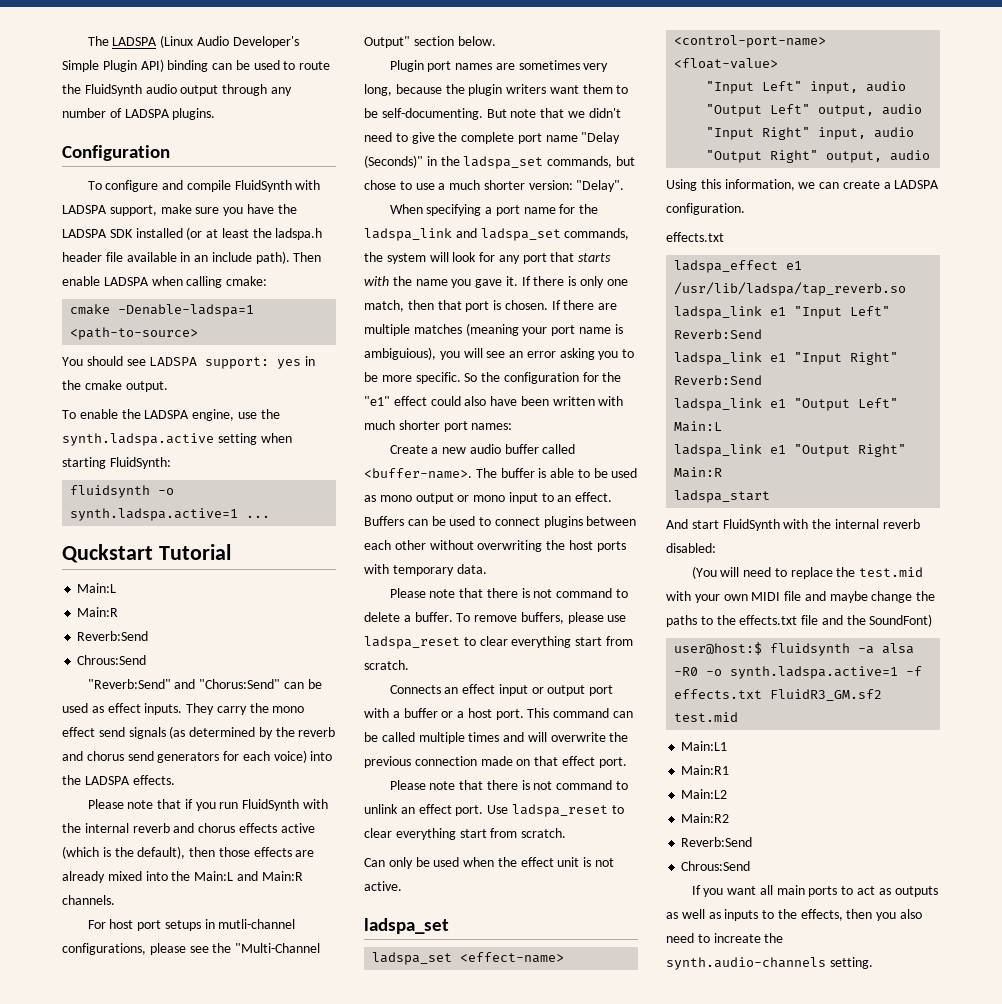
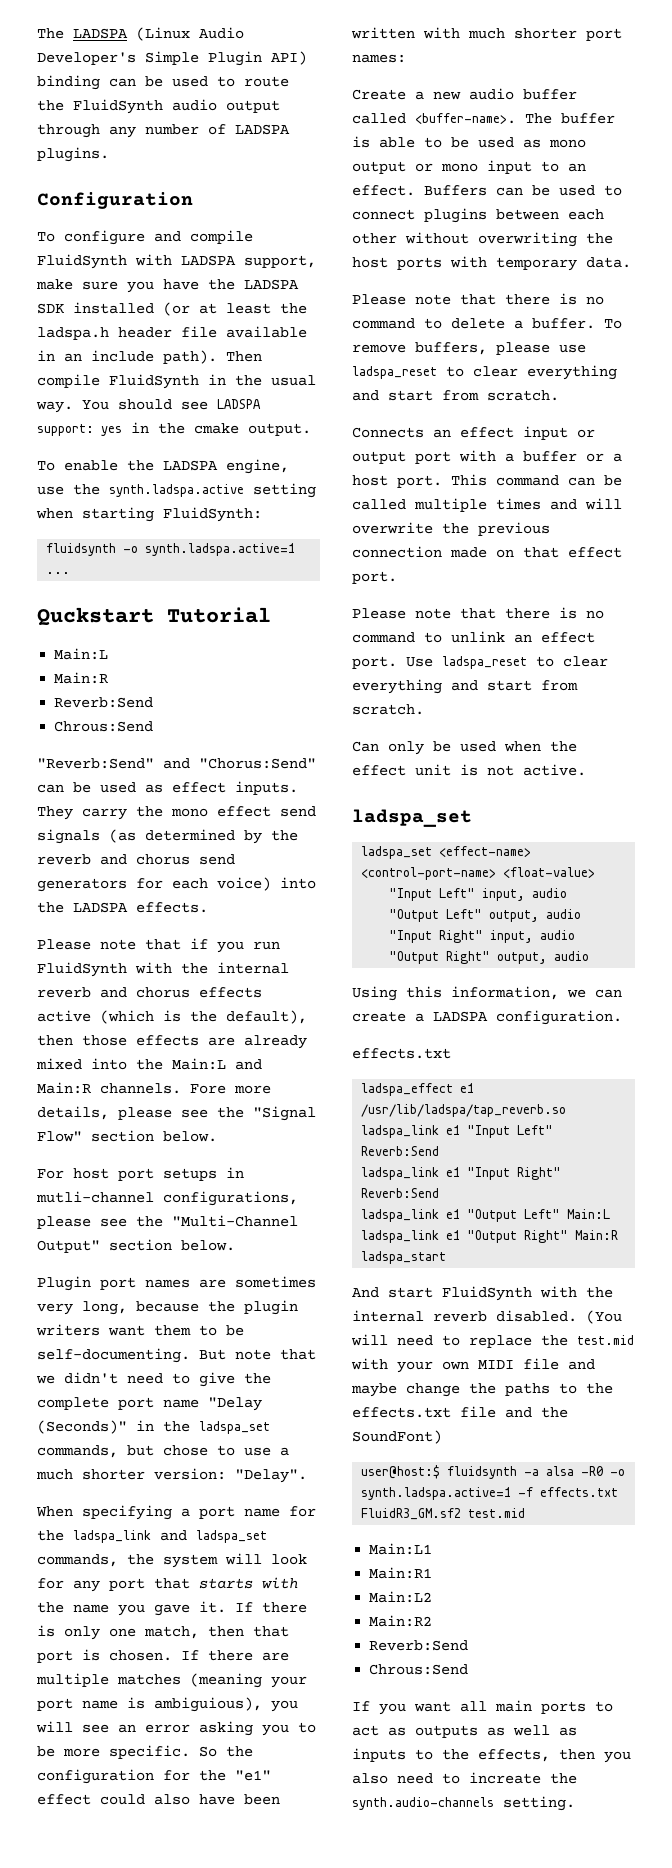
- Then enable LADSPA when calling cmake:
- cmake -Denable-ladspa=1 <path-to-source>
- You should see LADSPA support: yes in the cmake output.
+ Then compile FluidSynth in the usual way. You should see LADSPA support: yes in the cmake output.
+ Fore more details, please see the "Signal Flow" section below.
- Please note that there is not command to delete a buffer.
+ Please note that there is no command to delete a buffer.
- To remove buffers, please use ladspa_reset to clear everything start from scratch.
+ To remove buffers, please use ladspa_reset to clear everything and start from scratch.
- Please note that there is not command to unlink an effect port.
+ Please note that there is no command to unlink an effect port.
- Use ladspa_reset to clear everything start from scratch.
+ Use ladspa_reset to clear everything and start from scratch.
- And start FluidSynth with the internal reverb disabled:
- (You will need to replace the test.mid with your own MIDI file and maybe change the paths to the effects.txt file and the SoundFont)
+ And start FluidSynth with the internal reverb disabled. (You will need to replace the test.mid with your own MIDI file and maybe change the paths to the effects.txt file and the SoundFont)

